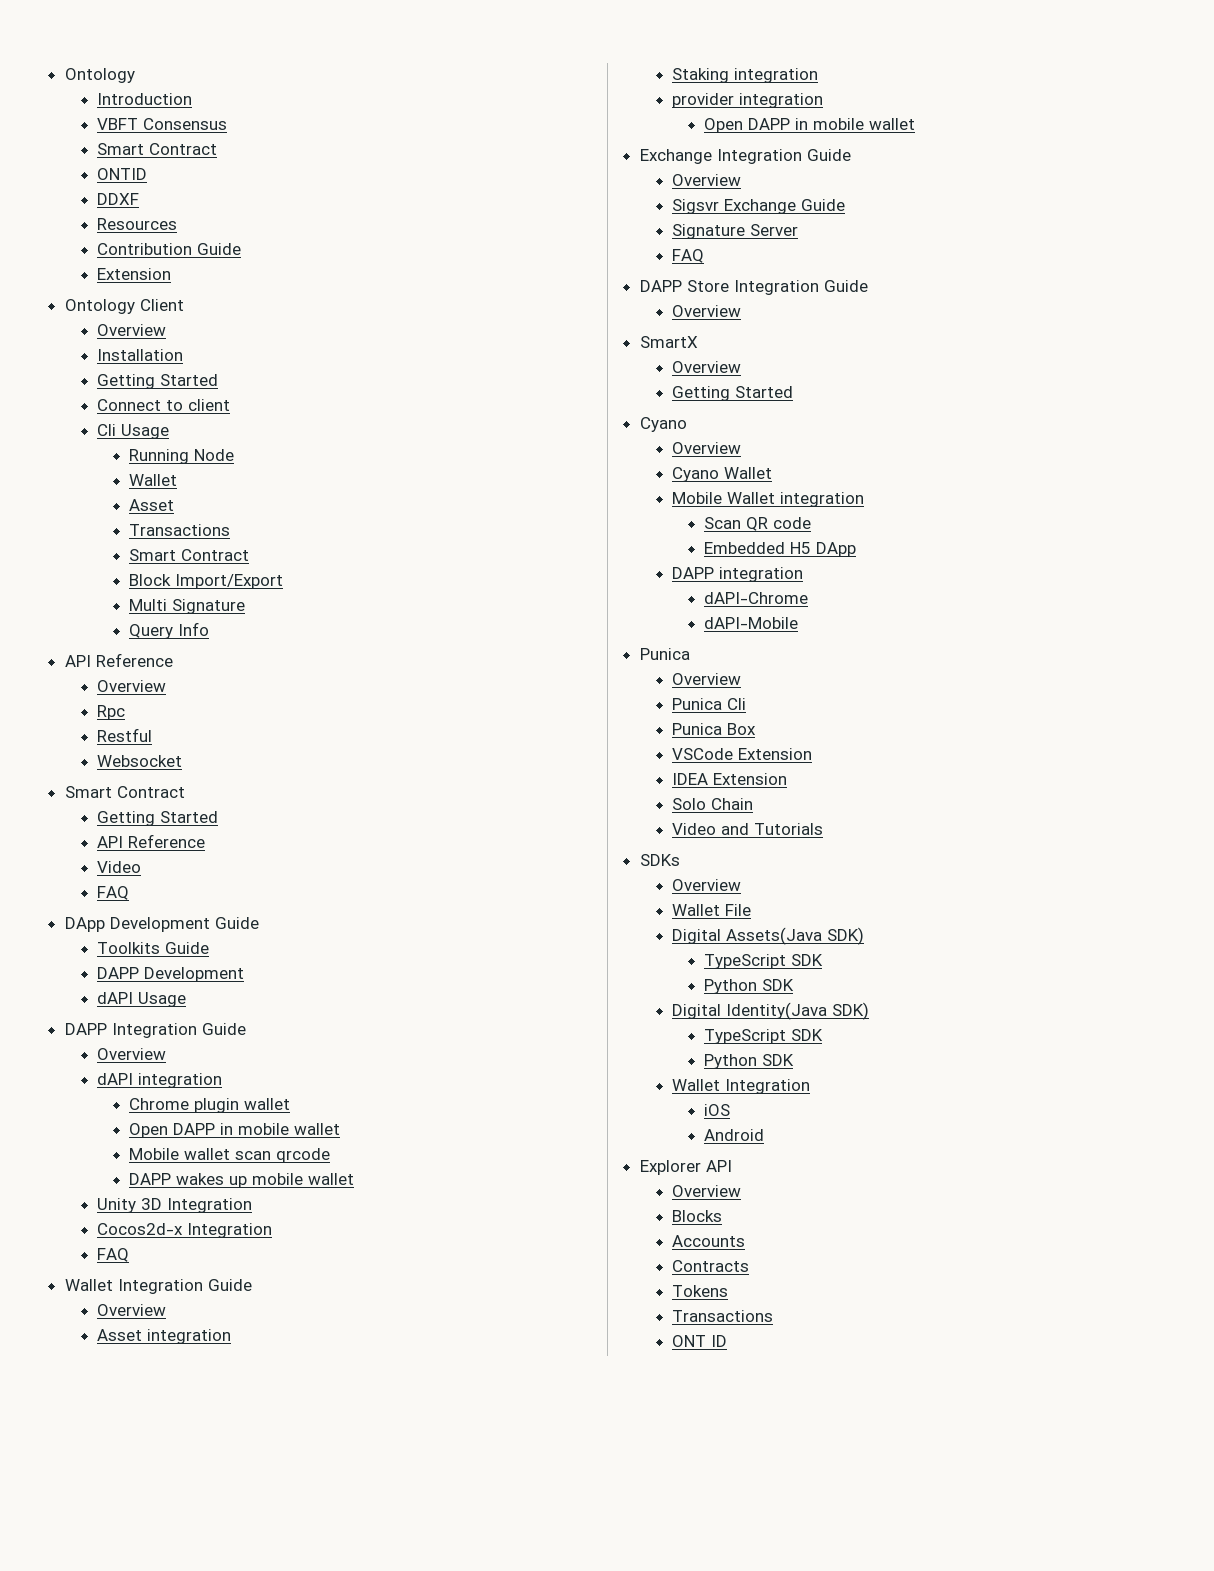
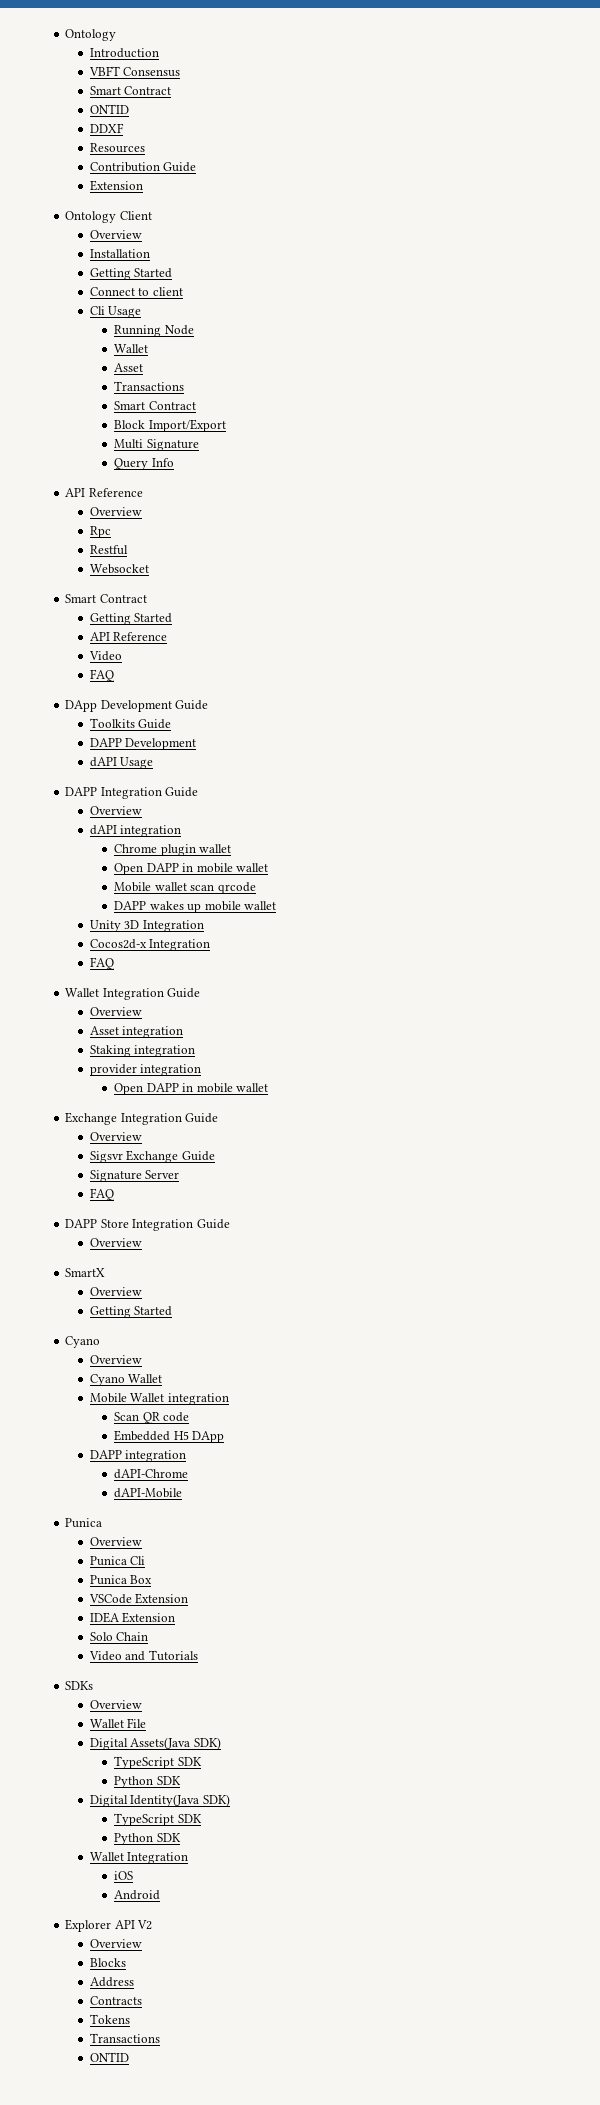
- Explorer API
+ Explorer API V2
- Accounts
+ Address
  Tokens
  Transactions
- ONT ID
+ ONTID

